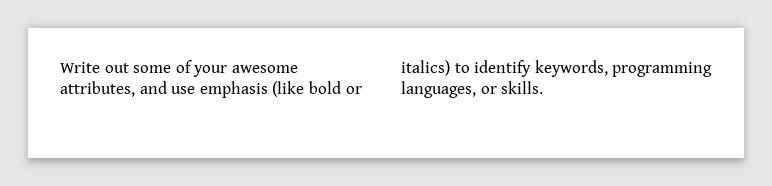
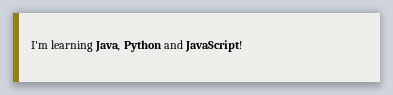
- Write out some of your awesome attributes, and use emphasis (like bold or italics) to identify keywords, programming languages, or skills.
+ I'm learning Java, Python and JavaScript!

